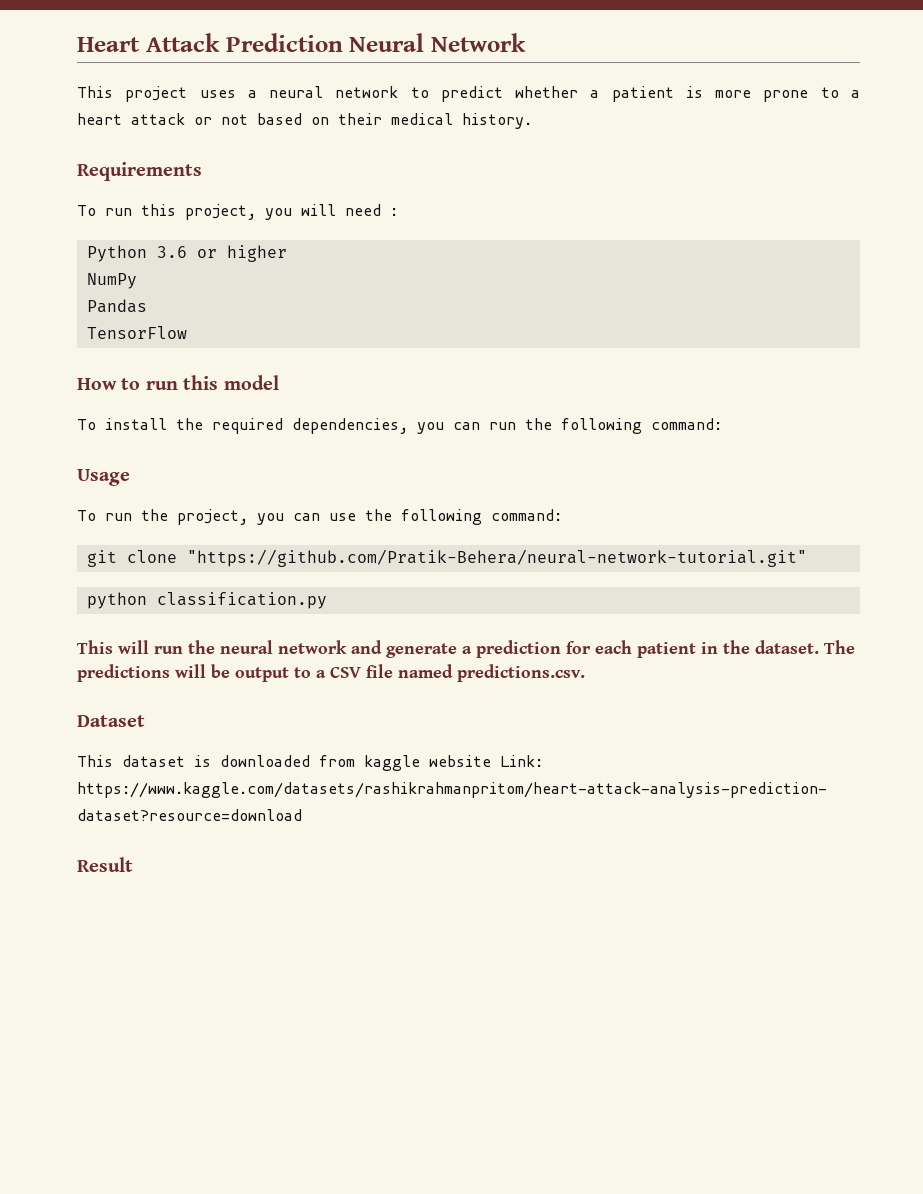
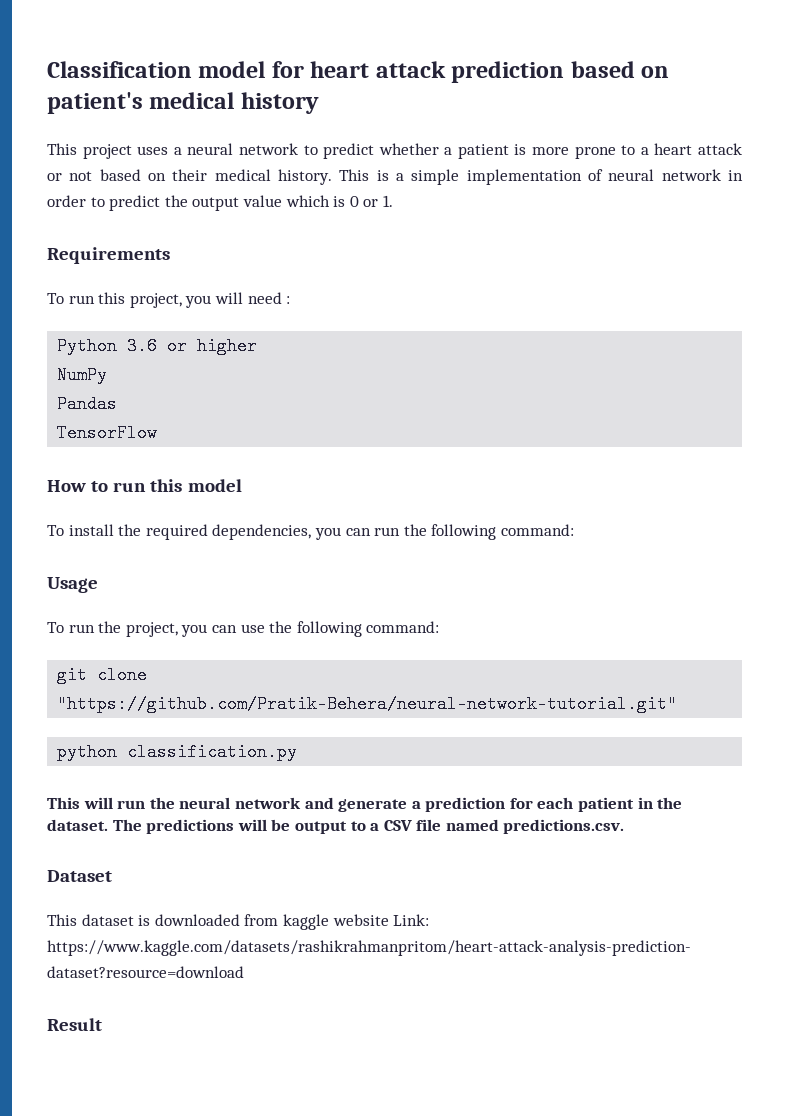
- Heart Attack Prediction Neural Network
+ Classification model for heart attack prediction based on patient's medical history
+ This is a simple implementation of neural network in order to predict the output value which is 0 or 1.

